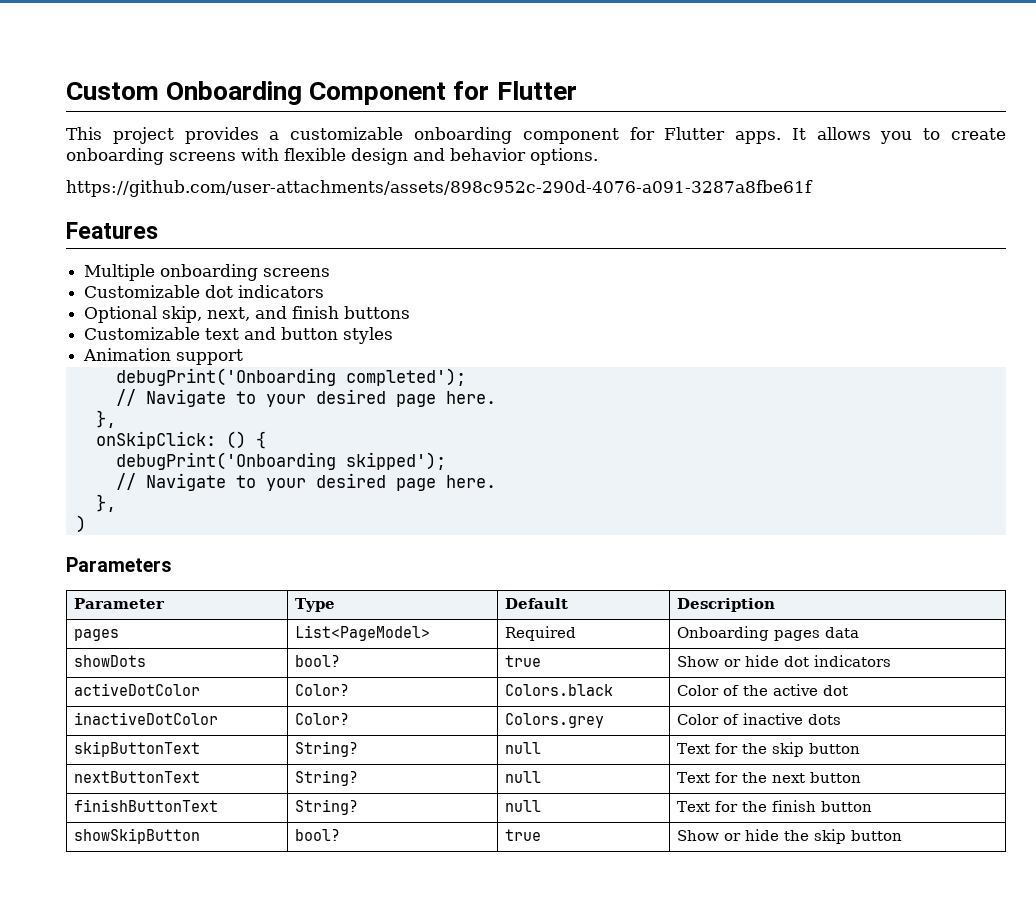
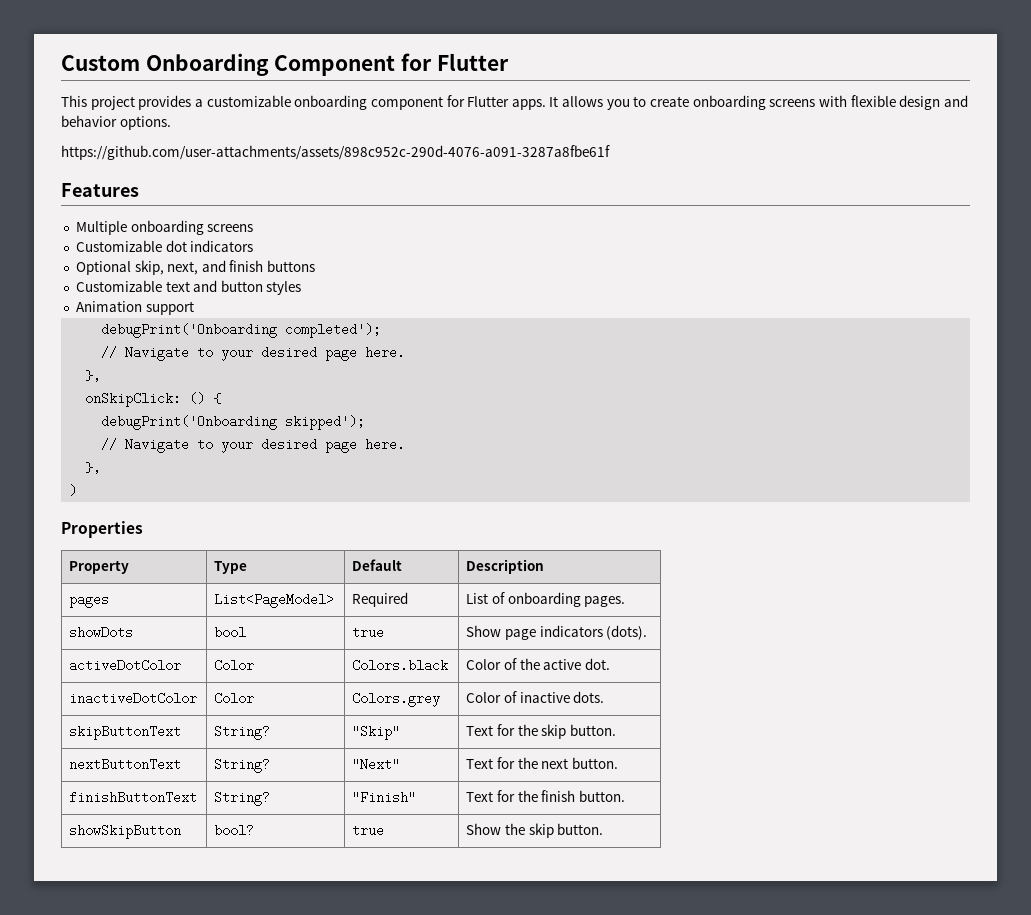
- Parameters
- Parameter | Type | Default | Description
+ Properties
+ Property | Type | Default | Description
- pages | List<PageModel> | Required | Onboarding pages data
+ pages | List<PageModel> | Required | List of onboarding pages.
- showDots | bool? | true | Show or hide dot indicators
+ showDots | bool | true | Show page indicators (dots).
- activeDotColor | Color? | Colors.black | Color of the active dot
+ activeDotColor | Color | Colors.black | Color of the active dot.
- inactiveDotColor | Color? | Colors.grey | Color of inactive dots
+ inactiveDotColor | Color | Colors.grey | Color of inactive dots.
- skipButtonText | String? | null | Text for the skip button
+ skipButtonText | String? | "Skip" | Text for the skip button.
- nextButtonText | String? | null | Text for the next button
+ nextButtonText | String? | "Next" | Text for the next button.
- finishButtonText | String? | null | Text for the finish button
+ finishButtonText | String? | "Finish" | Text for the finish button.
- showSkipButton | bool? | true | Show or hide the skip button
+ showSkipButton | bool? | true | Show the skip button.

